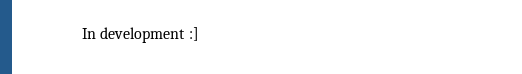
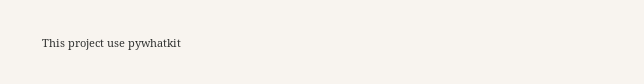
- In development :]
+ This project use pywhatkit

